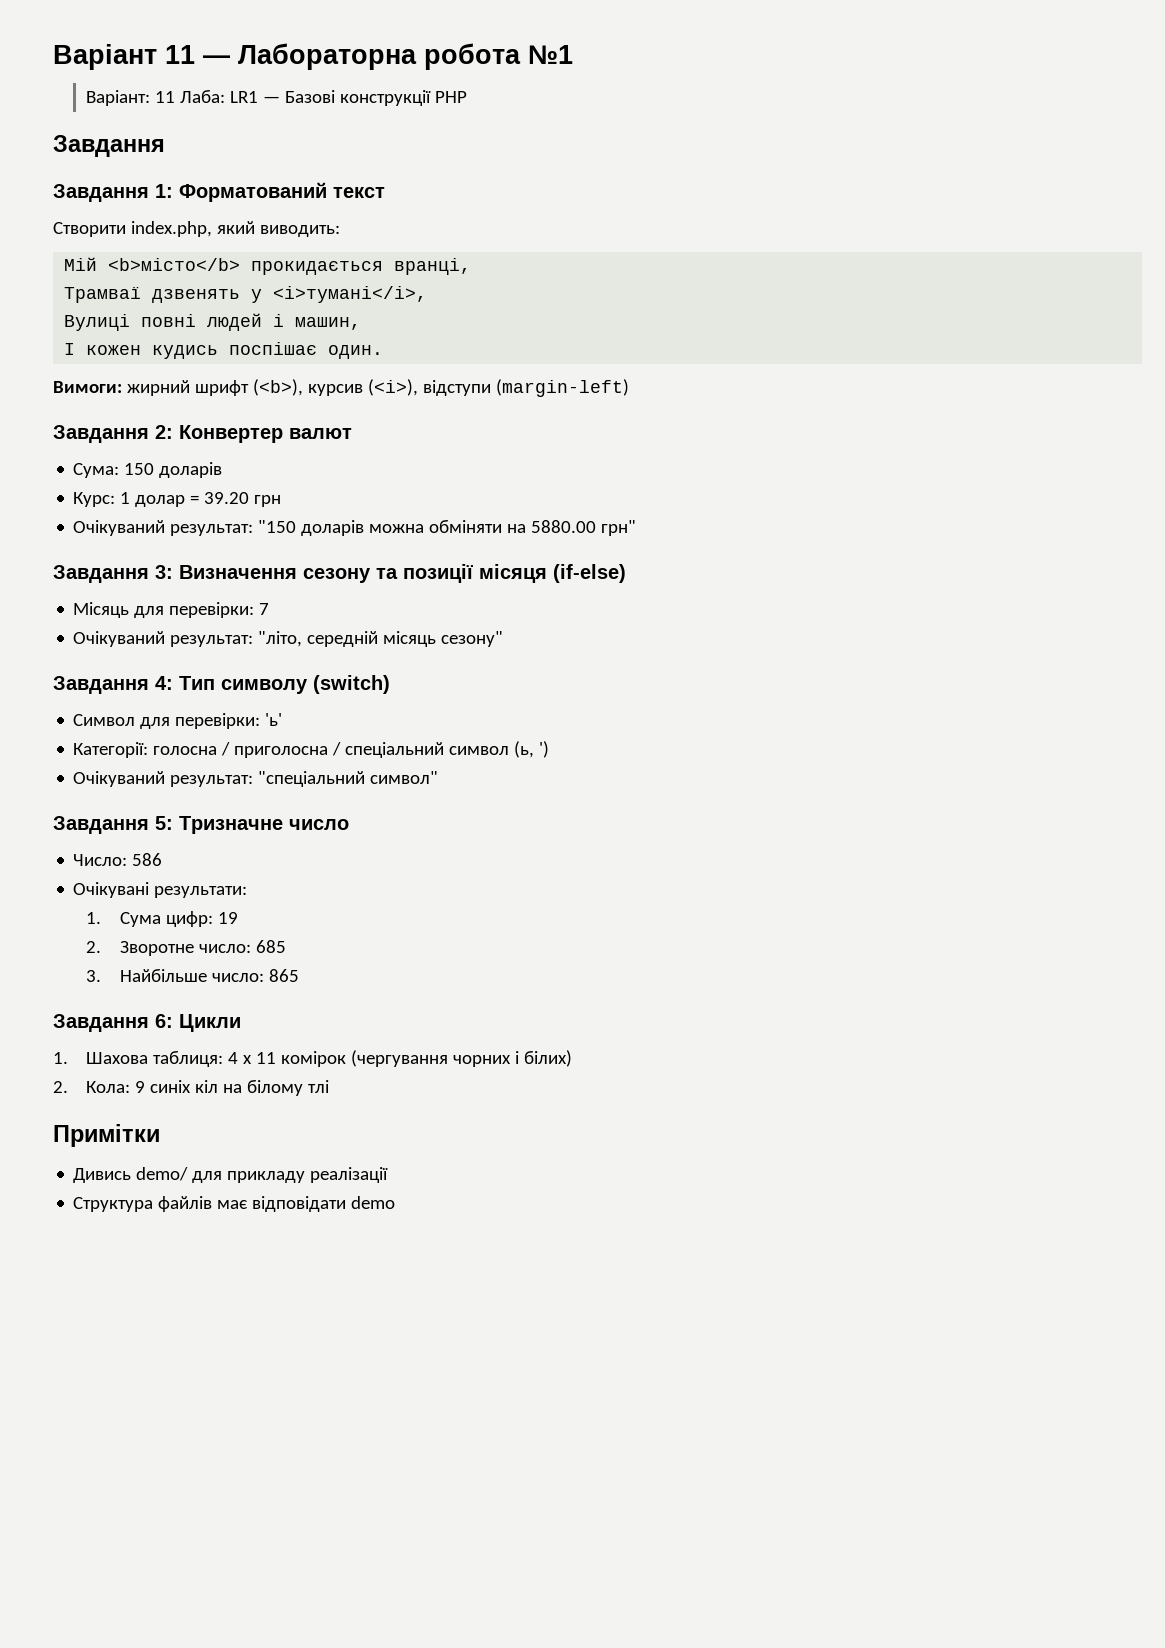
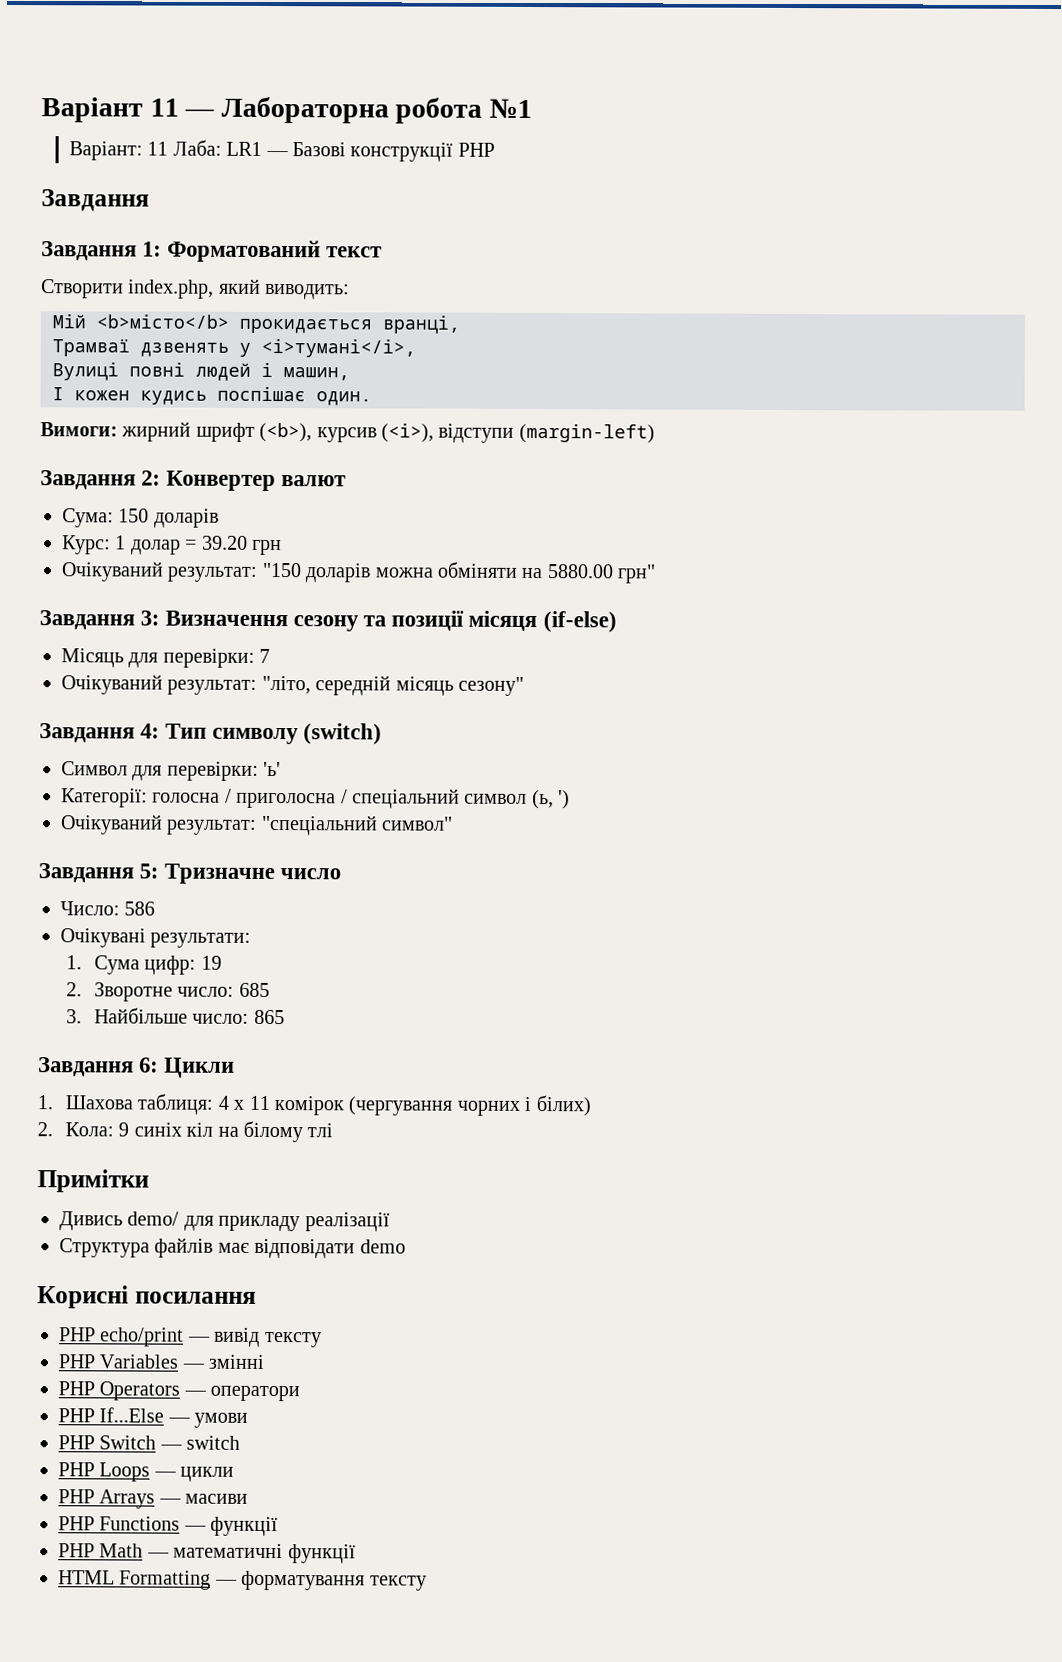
+ Корисні посилання
+ PHP echo/print — вивід тексту
+ PHP Variables — змінні
+ PHP Operators — оператори
+ PHP If...Else — умови
+ PHP Switch — switch
+ PHP Loops — цикли
+ PHP Arrays — масиви
+ PHP Functions — функції
+ PHP Math — математичні функції
+ HTML Formatting — форматування тексту

